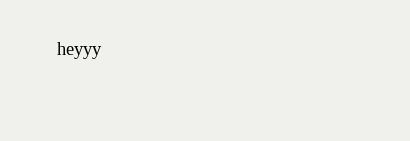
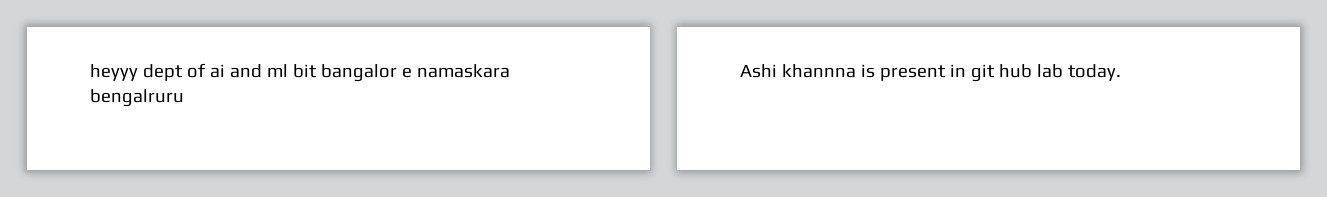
- heyyy
+ heyyy dept of ai and ml bit bangalor e namaskara bengalruru
+ Ashi khannna is present in git hub lab today.

